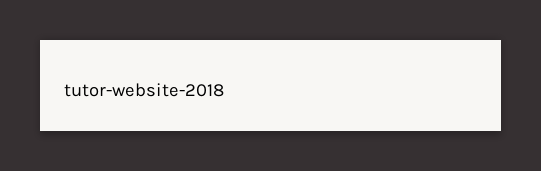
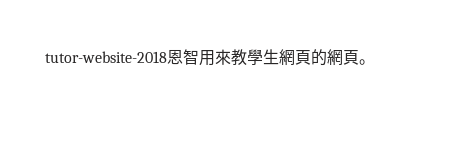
- tutor-website-2018
+ tutor-website-2018恩智用來教學生網頁的網頁。

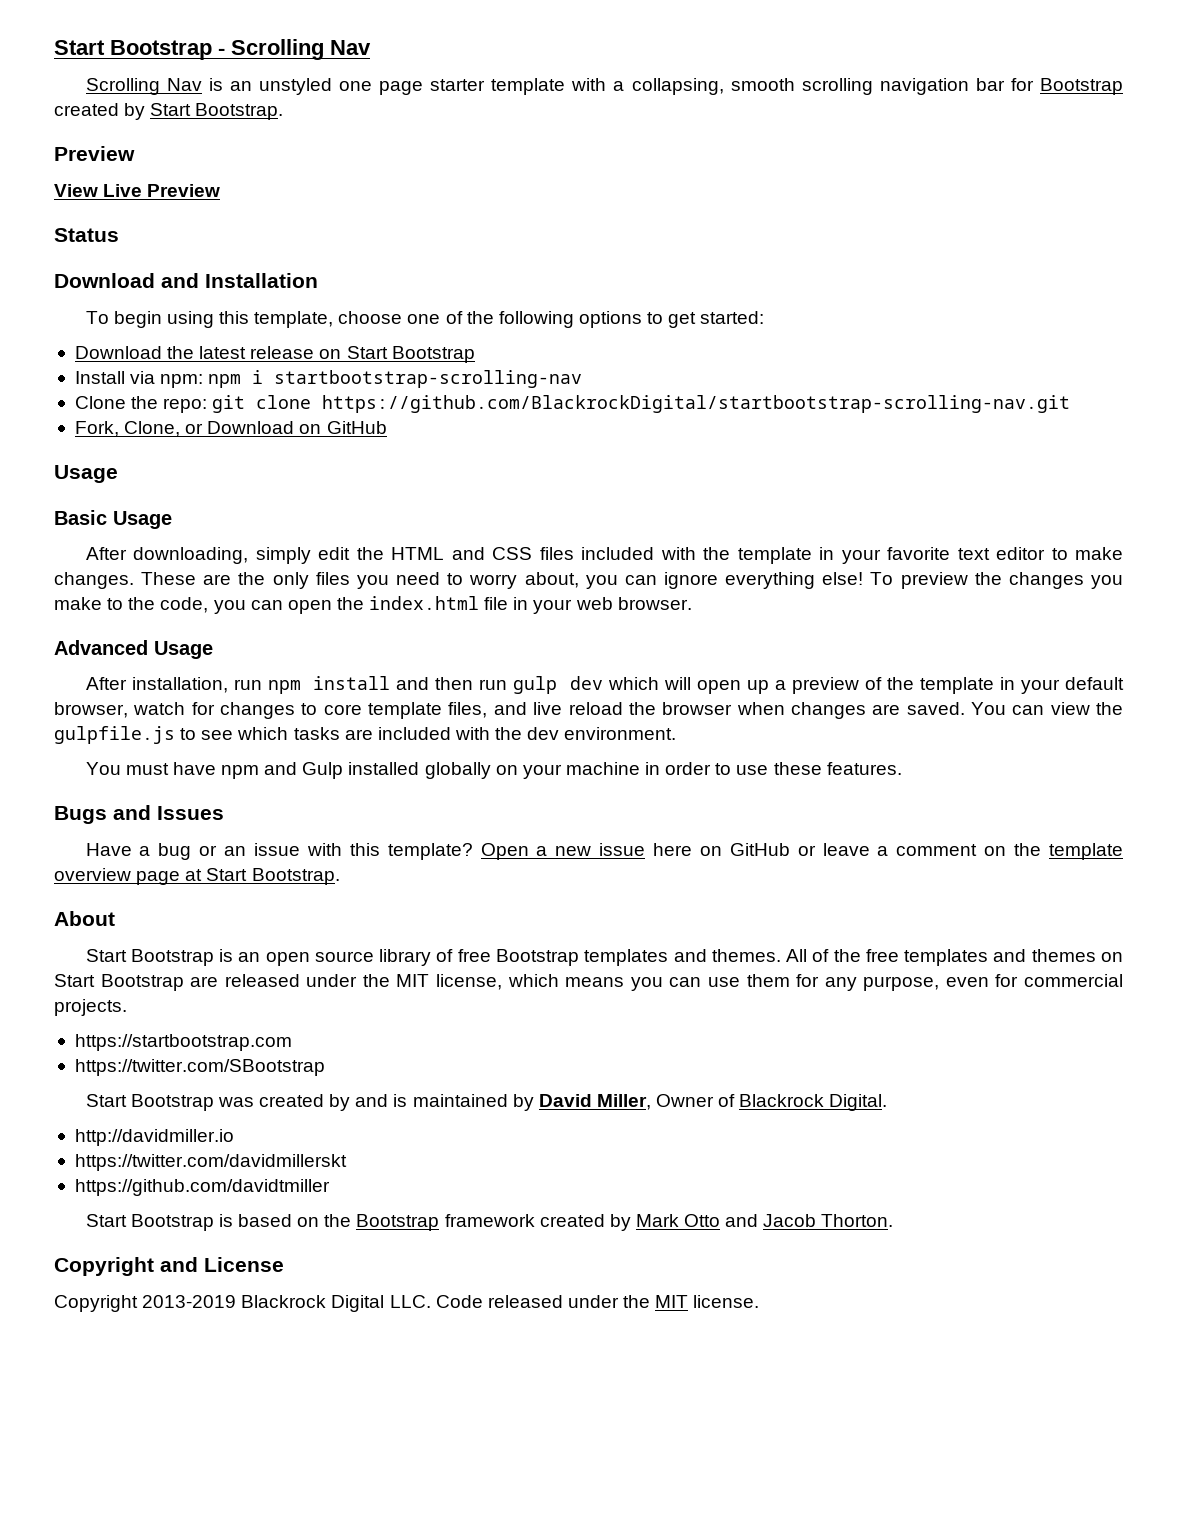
- tutor-website-2018恩智用來教學生網頁的網頁。
+ Start Bootstrap - Scrolling Nav
+ Scrolling Nav is an unstyled one page starter template with a collapsing, smooth scrolling navigation bar for Bootstrap created by Start Bootstrap.
+ Preview
+ View Live Preview
+ Status
+ Download and Installation
+ To begin using this template, choose one of the following options to get started:
+ Download the latest release on Start Bootstrap
+ Install via npm: npm i startbootstrap-scrolling-nav
+ Clone the repo: git clone https://github.com/BlackrockDigital/startbootstrap-scrolling-nav.git
+ Fork, Clone, or Download on GitHub
+ Usage
+ Basic Usage
+ After downloading, simply edit the HTML and CSS files included with the template in your favorite text editor to make changes. These are the only files you need to worry about, you can ignore everything else! To preview the changes you make to the code, you can open the index.html file in your web browser.
+ Advanced Usage
+ After installation, run npm install and then run gulp dev which will open up a preview of the template in your default browser, watch for changes to core template files, and live reload the browser when changes are saved. You can view the gulpfile.js to see which tasks are included with the dev environment.
+ You must have npm and Gulp installed globally on your machine in order to use these features.
+ Bugs and Issues
+ Have a bug or an issue with this template? Open a new issue here on GitHub or leave a comment on the template overview page at Start Bootstrap.
+ About
+ Start Bootstrap is an open source library of free Bootstrap templates and themes. All of the free templates and themes on Start Bootstrap are released under the MIT license, which means you can use them for any purpose, even for commercial projects.
+ https://startbootstrap.com
+ https://twitter.com/SBootstrap
+ Start Bootstrap was created by and is maintained by David Miller, Owner of Blackrock Digital.
+ http://davidmiller.io
+ https://twitter.com/davidmillerskt
+ https://github.com/davidtmiller
+ Start Bootstrap is based on the Bootstrap framework created by Mark Otto and Jacob Thorton.
+ Copyright and License
+ Copyright 2013-2019 Blackrock Digital LLC. Code released under the MIT license.

